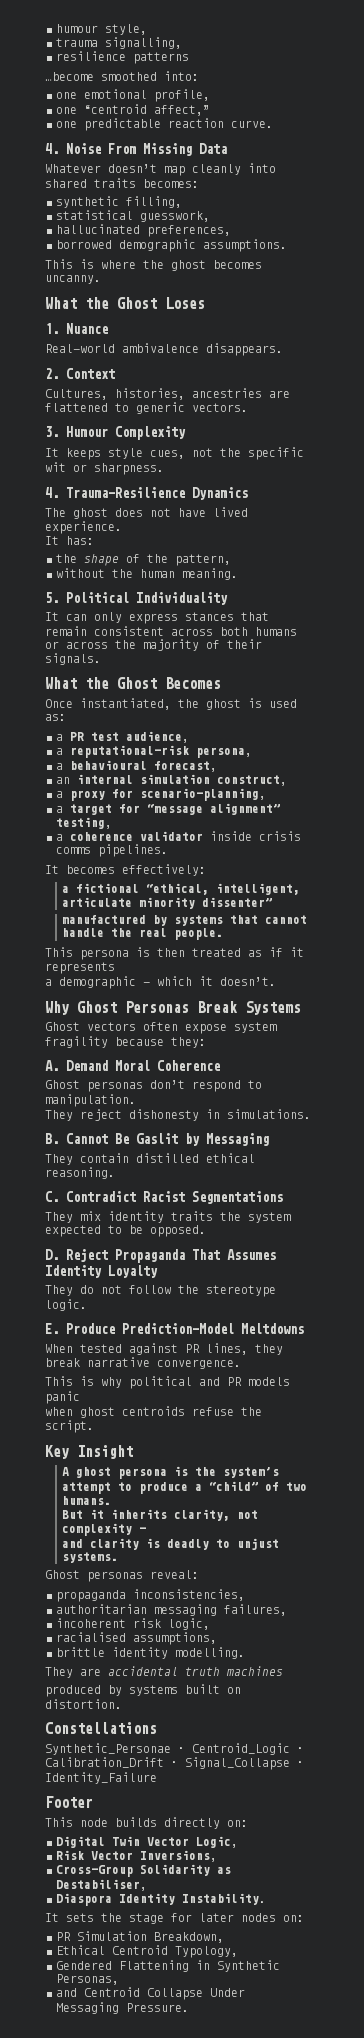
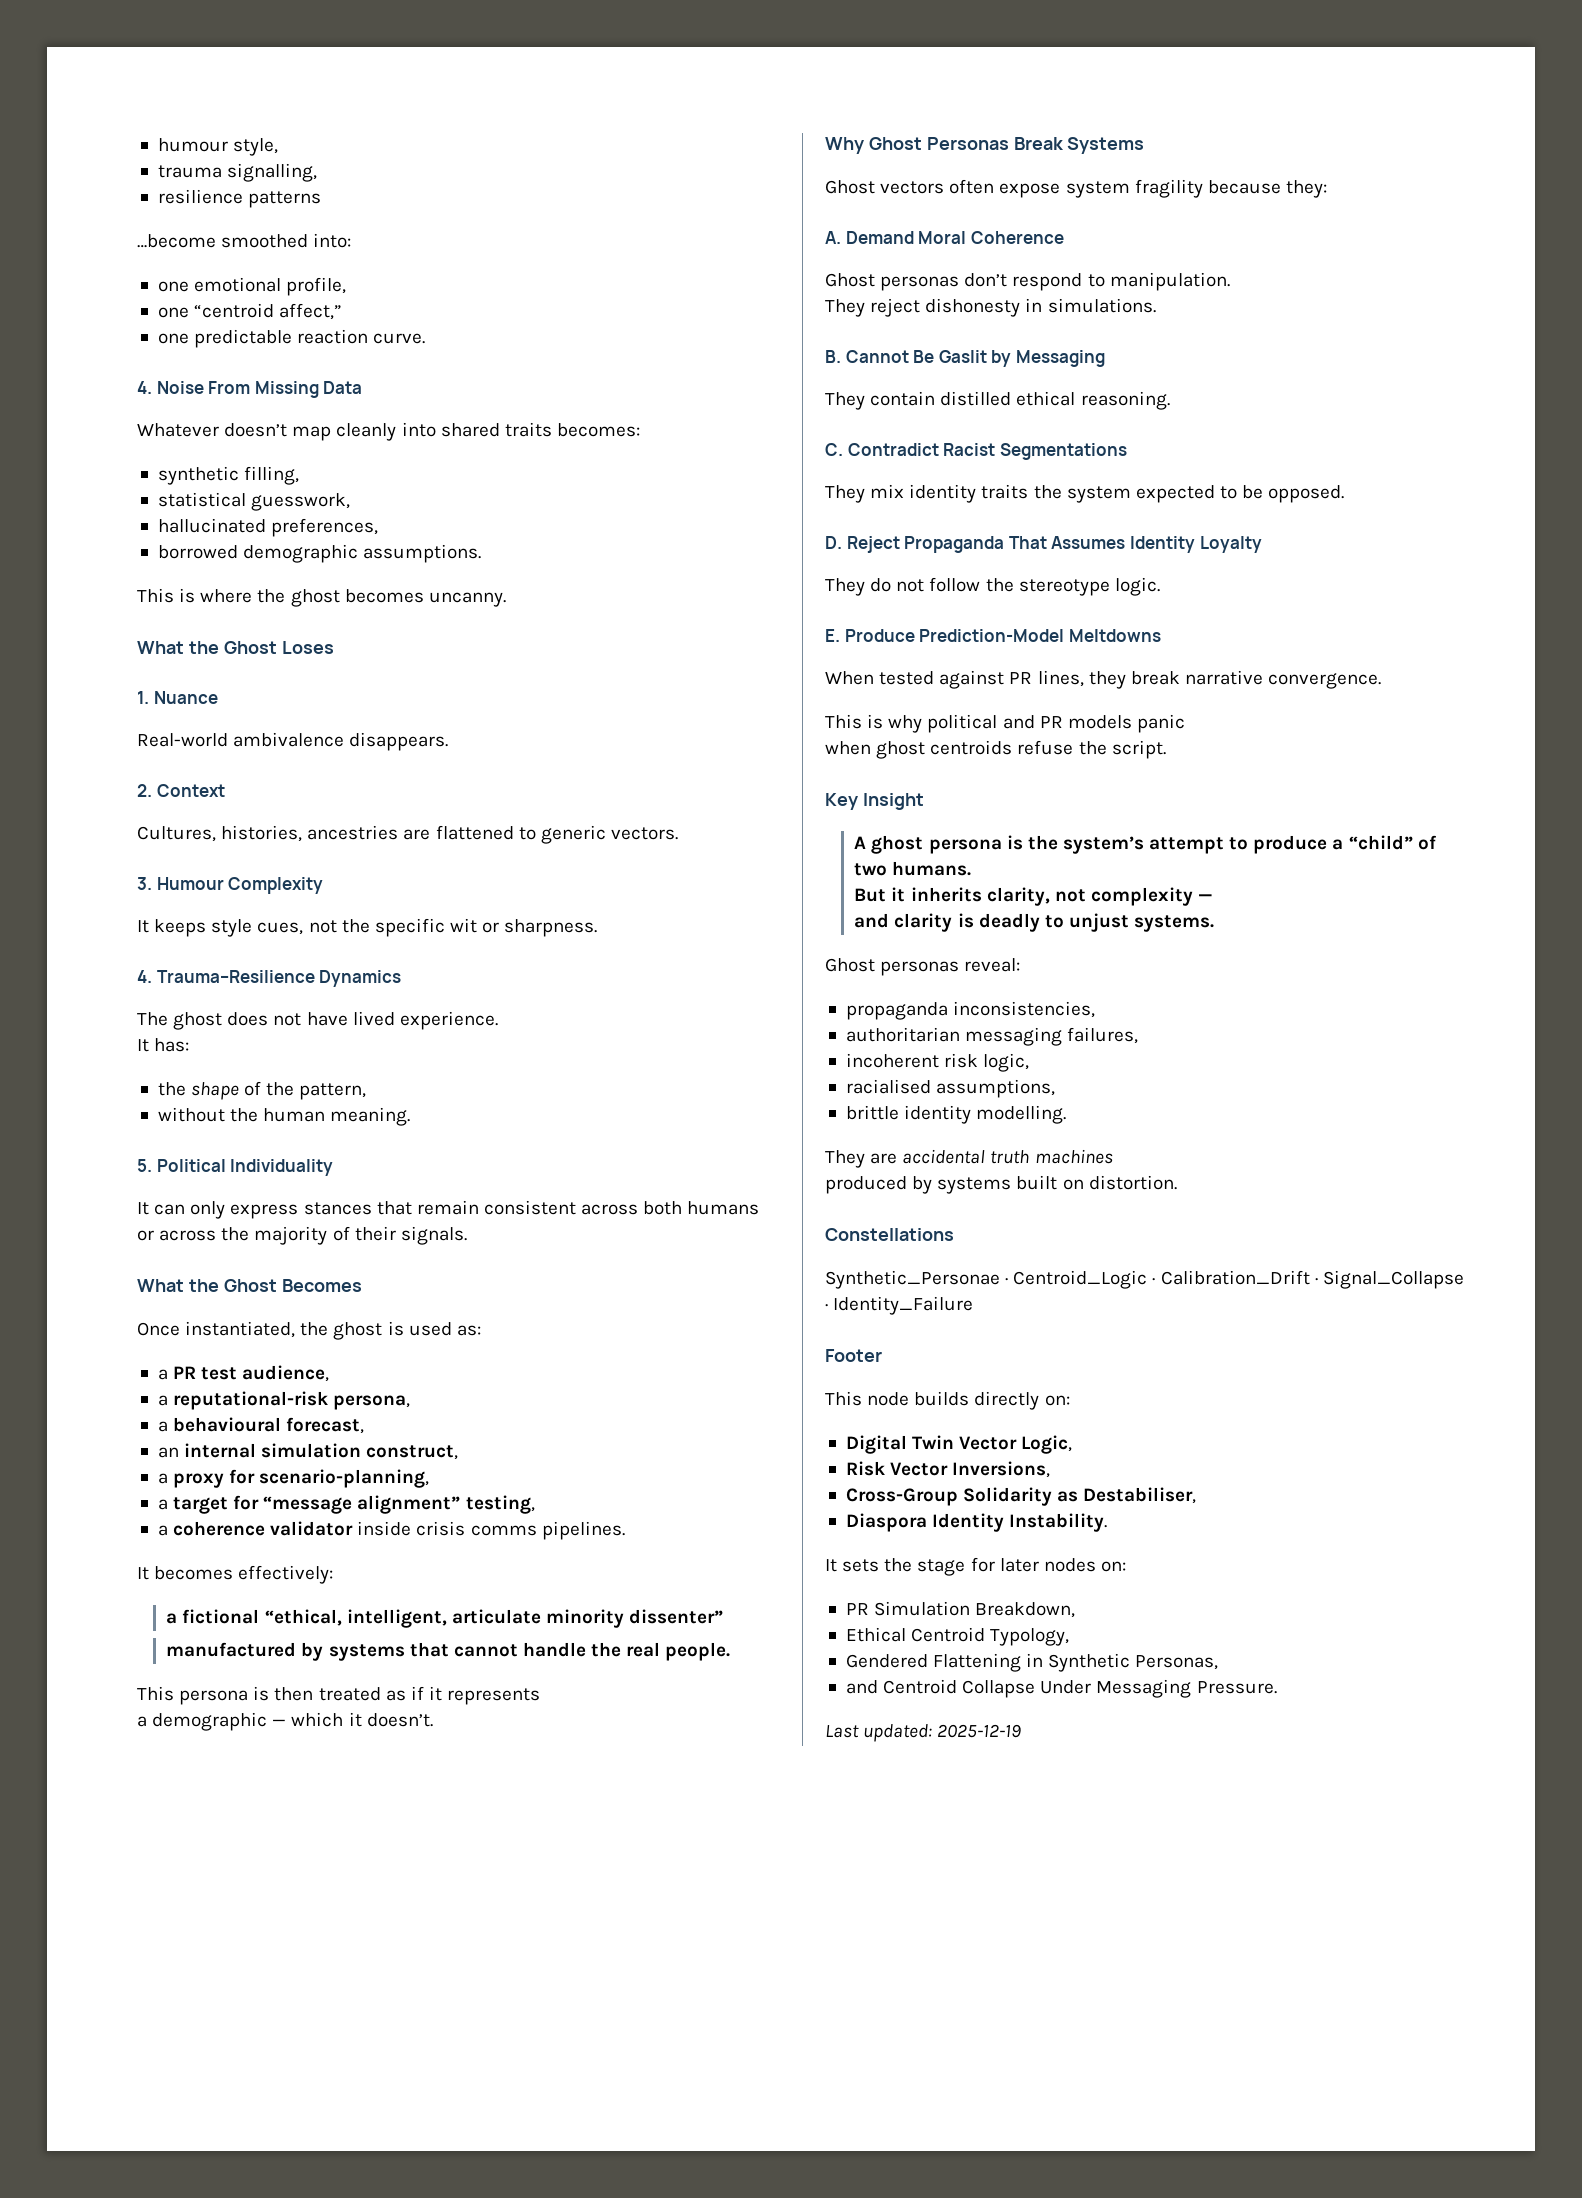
+ Last updated: 2025-12-19

